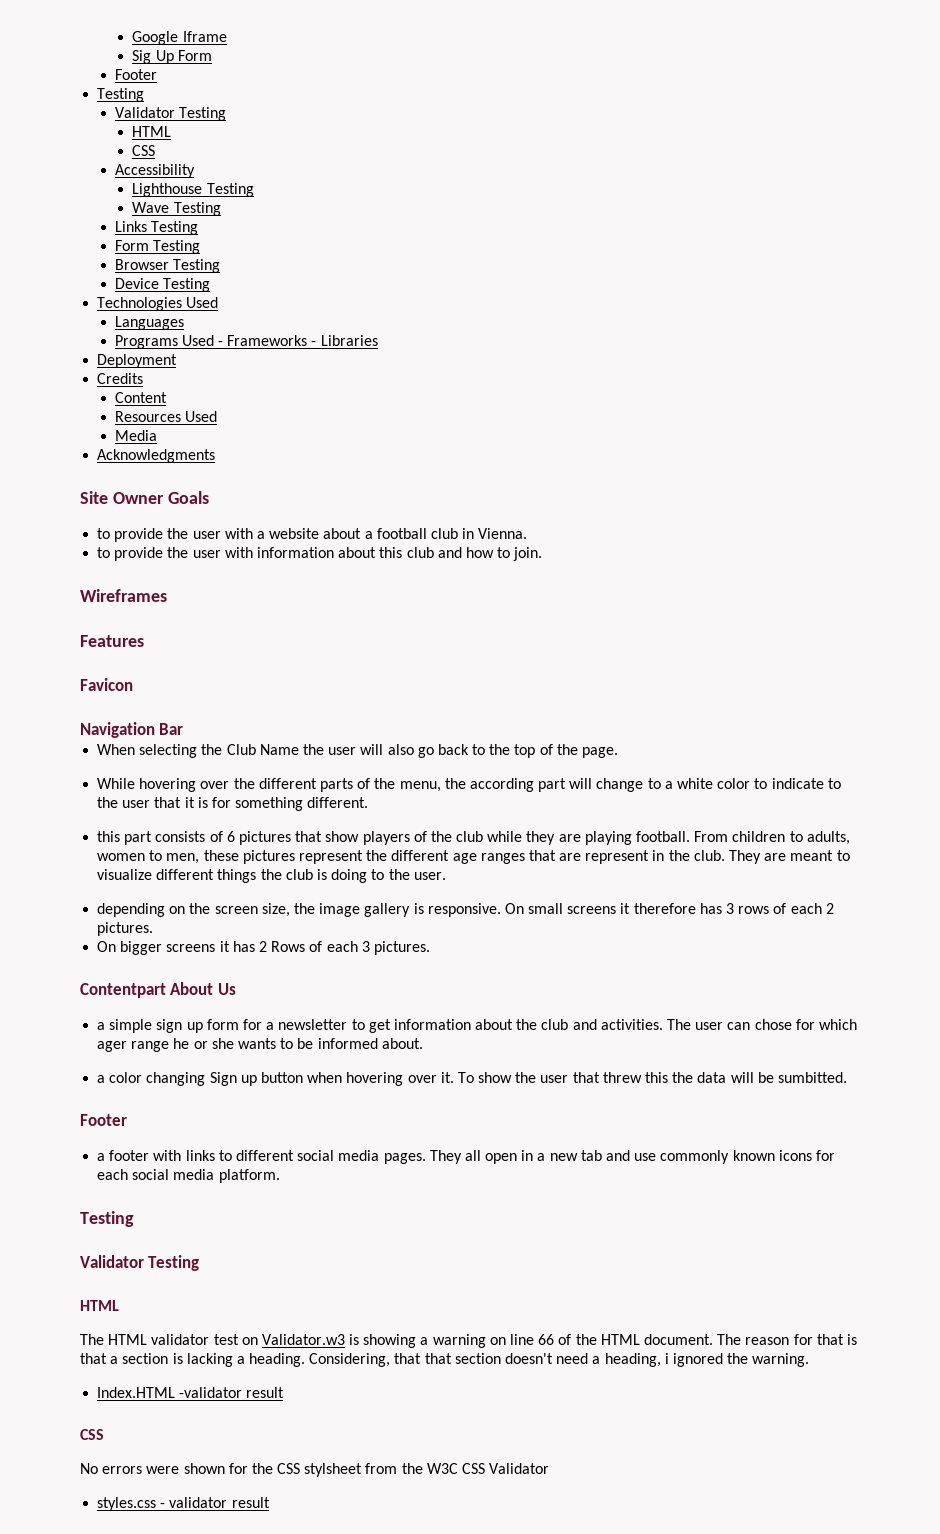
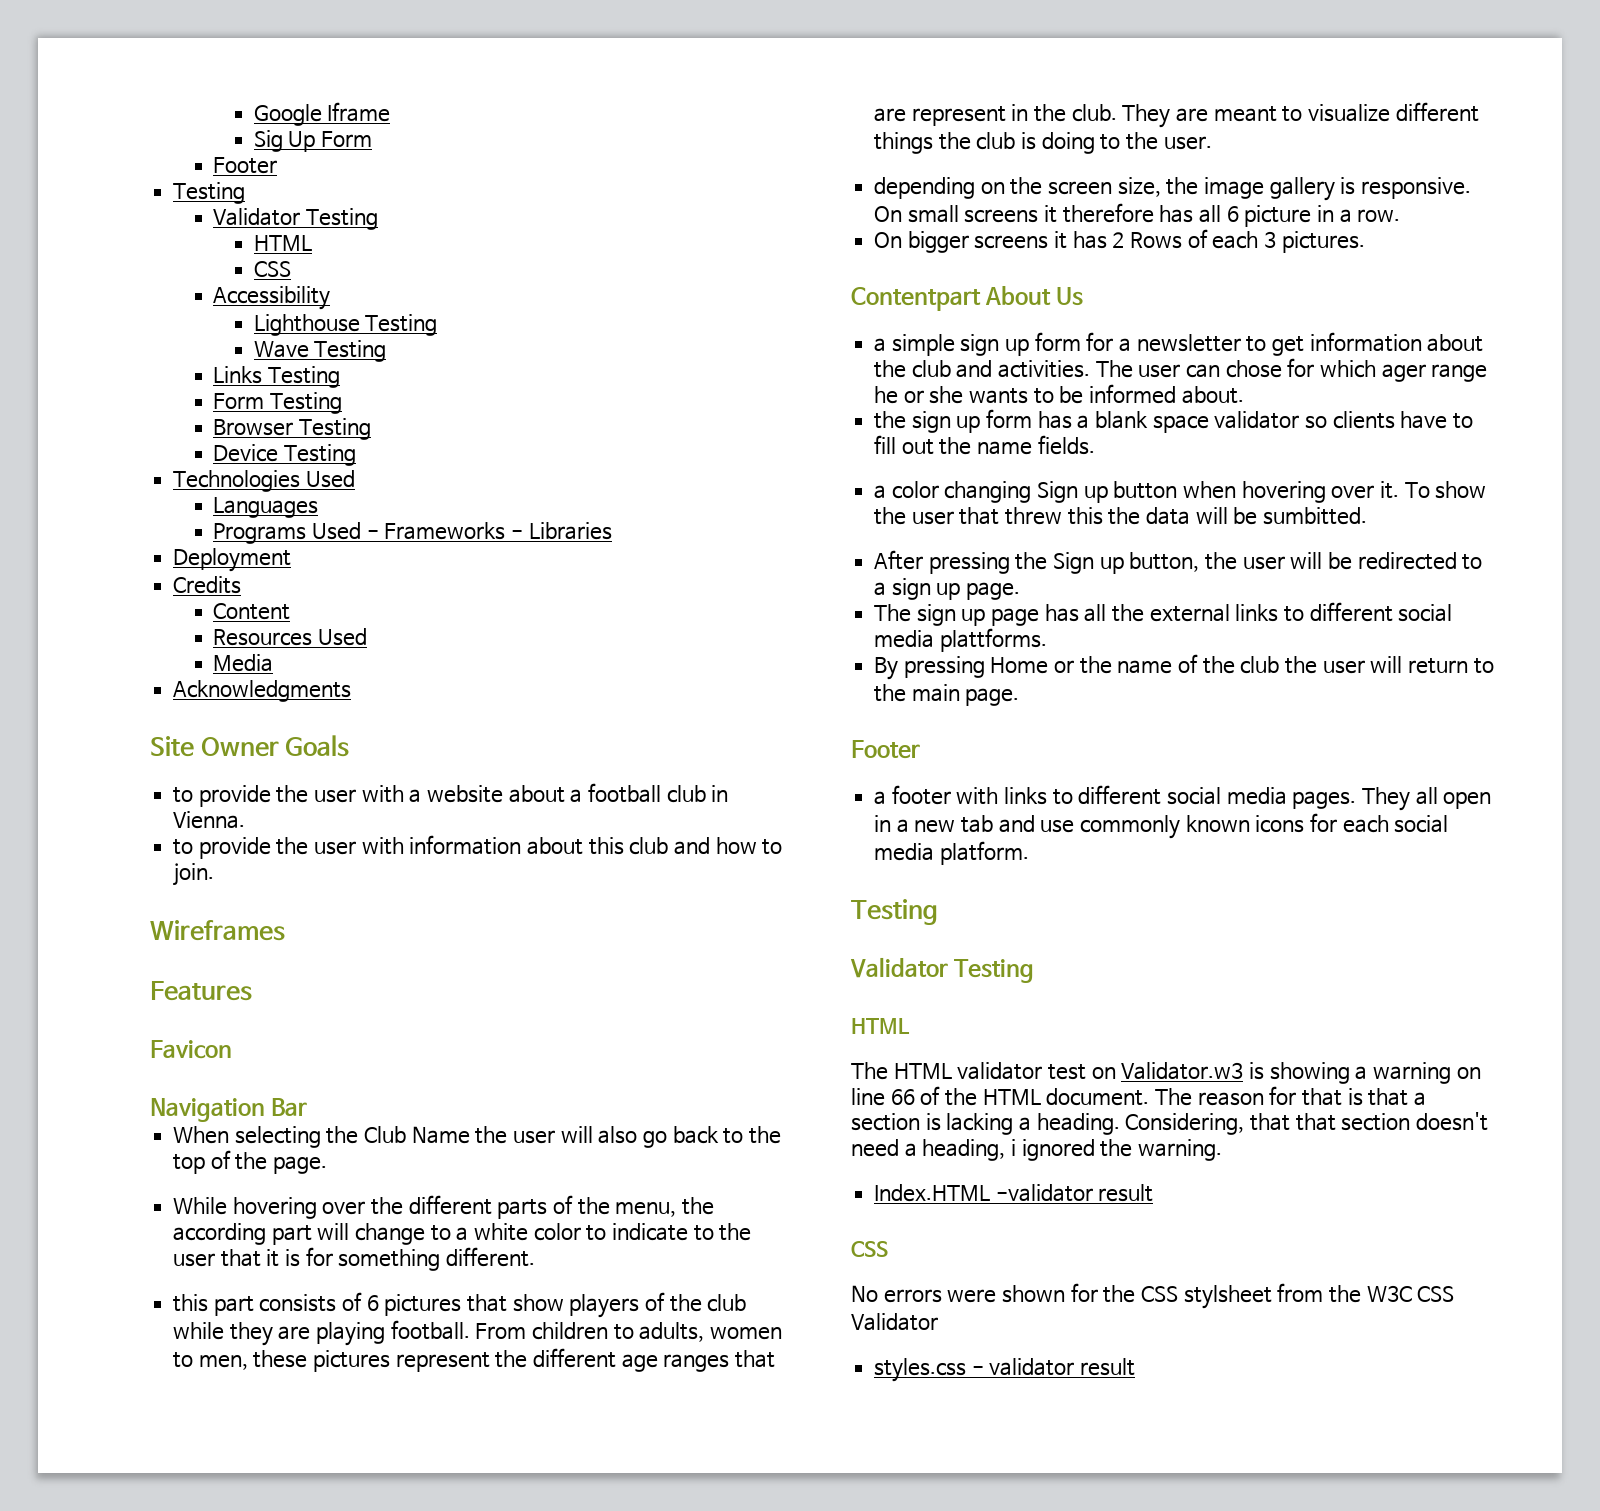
- On small screens it therefore has 3 rows of each 2 pictures.
+ On small screens it therefore has all 6 picture in a row.
+ the sign up form has a blank space validator so clients have to fill out the name fields.
+ After pressing the Sign up button, the user will be redirected to a sign up page.
+ The sign up page has all the external links to different social media plattforms.
+ By pressing Home or the name of the club the user will return to the main page.

